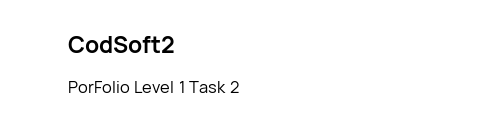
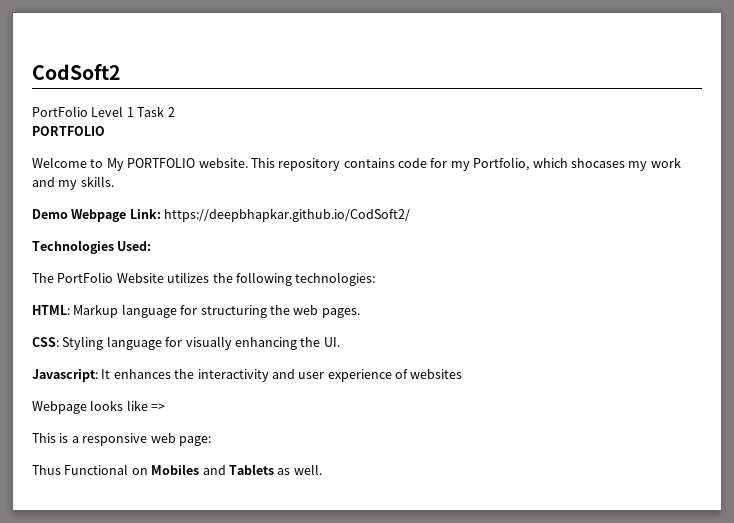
- PorFolio Level 1 Task 2
+ PortFolio Level 1 Task 2
+ PORTFOLIO
+ Welcome to My PORTFOLIO website. This repository contains code for my Portfolio, which shocases my work and my skills.
+ Demo Webpage Link: https://deepbhapkar.github.io/CodSoft2/
+ Technologies Used:
+ The PortFolio Website utilizes the following technologies:
+ HTML: Markup language for structuring the web pages.
+ CSS: Styling language for visually enhancing the UI.
+ Javascript: It enhances the interactivity and user experience of websites
+ Webpage looks like =>
+ This is a responsive web page:
+ Thus Functional on Mobiles and Tablets as well.

